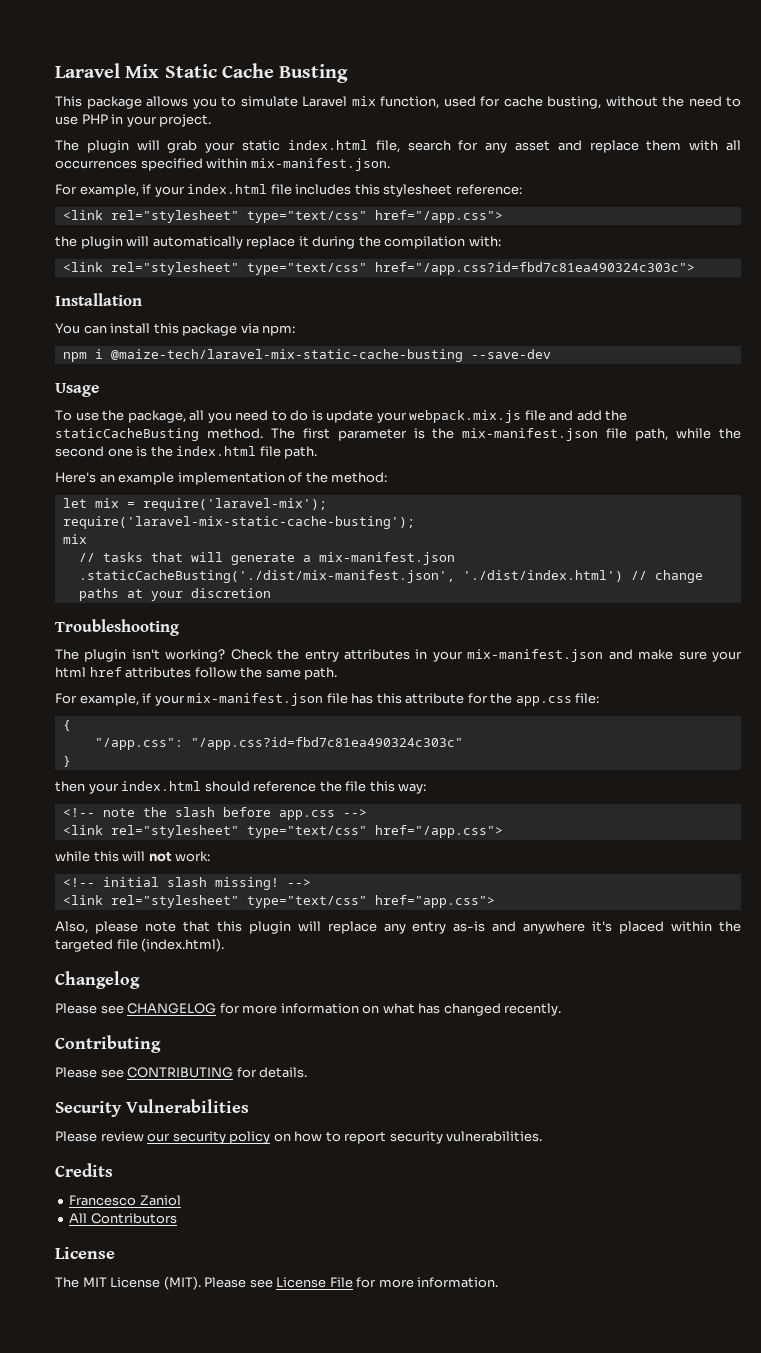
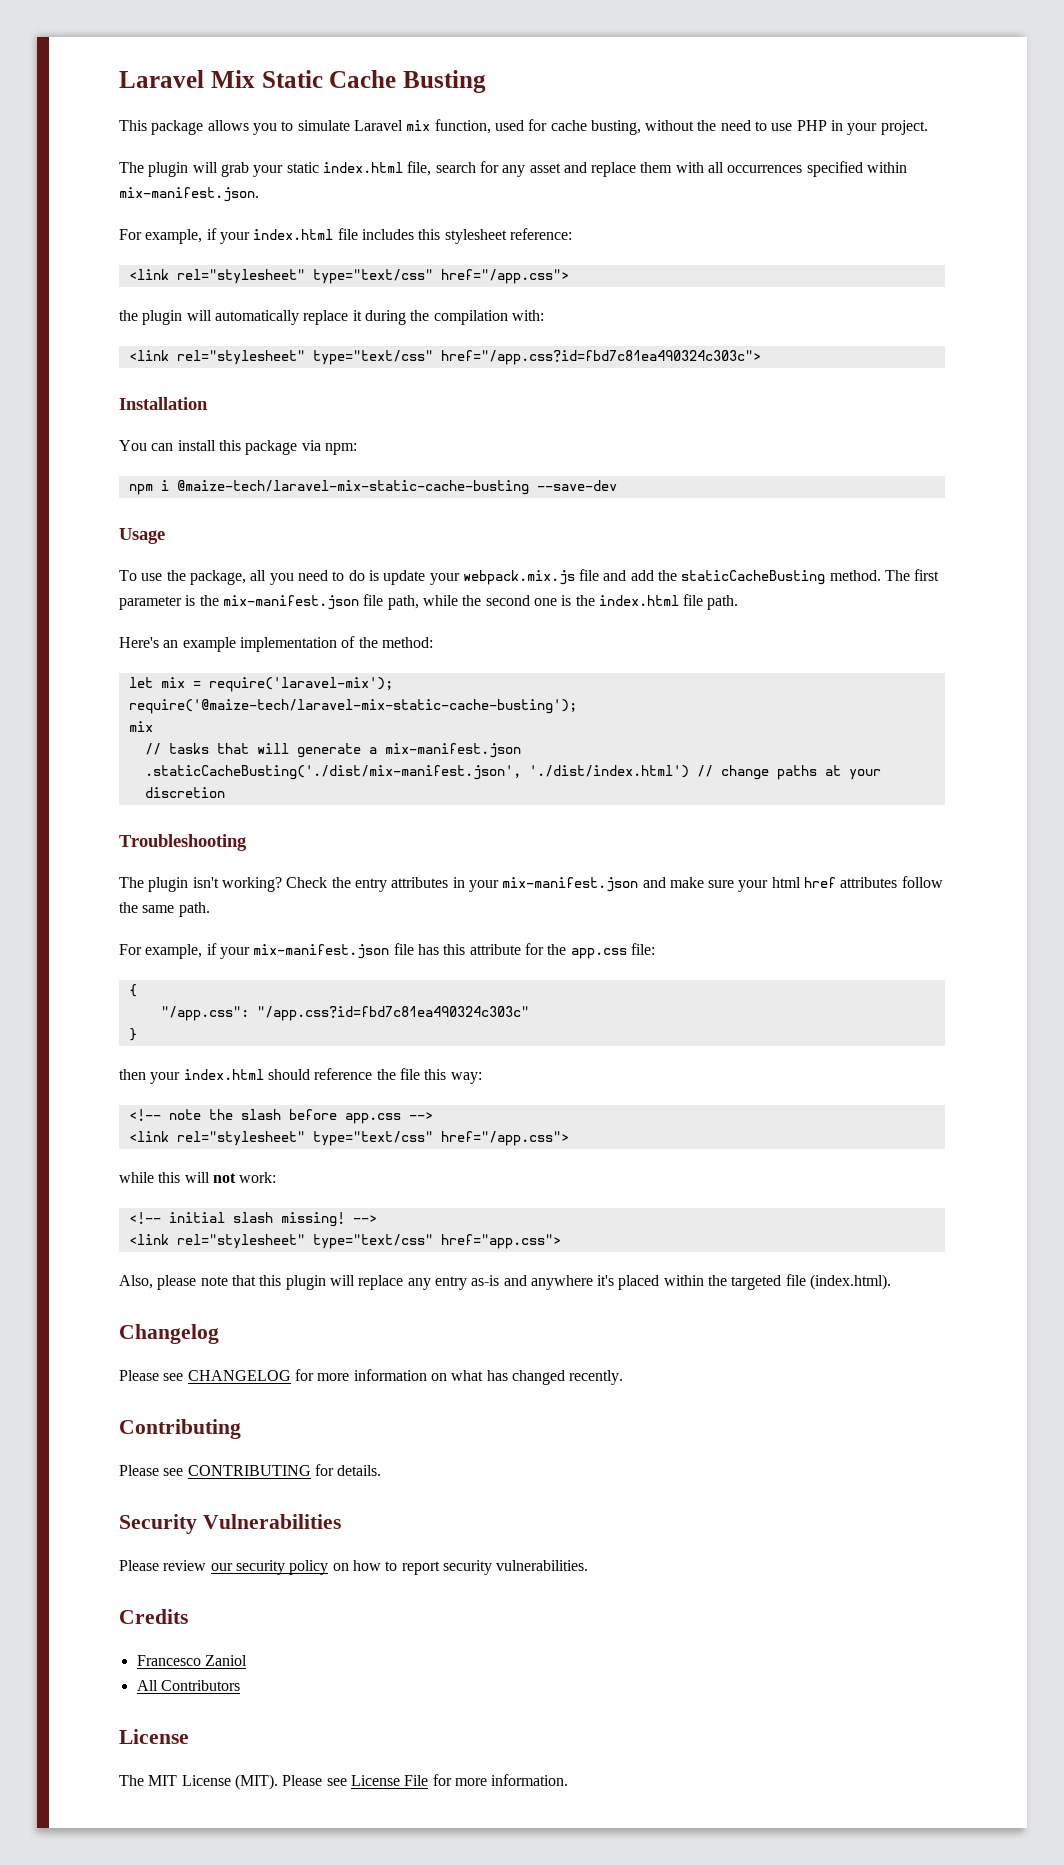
- require('laravel-mix-static-cache-busting');
+ require('@maize-tech/laravel-mix-static-cache-busting');

